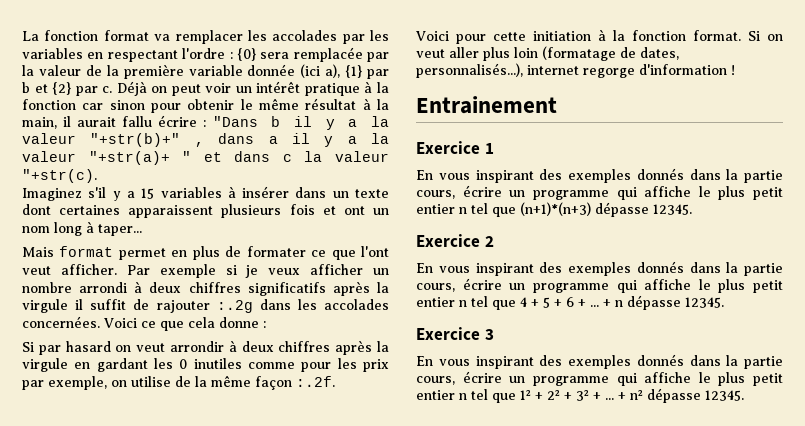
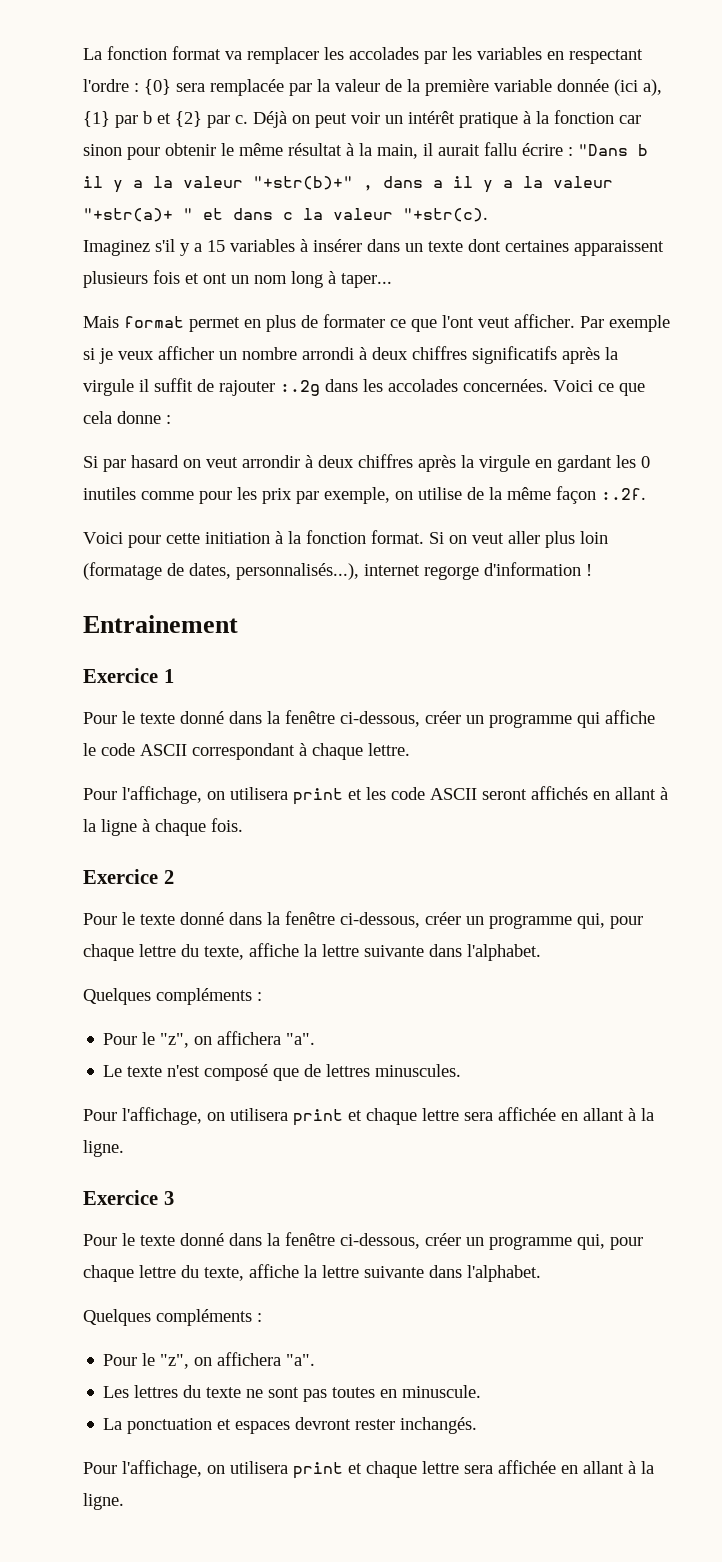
- En vous inspirant des exemples donnés dans la partie cours, écrire un programme qui affiche le plus petit entier n tel que (n+1)*(n+3) dépasse 12345.
+ Pour le texte donné dans la fenêtre ci-dessous, créer un programme qui affiche le code ASCII correspondant à chaque lettre.
+ Pour l'affichage, on utilisera print et les code ASCII seront affichés en allant à la ligne à chaque fois.
  Exercice 2
- En vous inspirant des exemples donnés dans la partie cours, écrire un programme qui affiche le plus petit entier n tel que 4 + 5 + 6 + ... + n dépasse 12345.
+ Pour le texte donné dans la fenêtre ci-dessous, créer un programme qui, pour chaque lettre du texte, affiche la lettre suivante dans l'alphabet.
+ Quelques compléments :
+ Pour le "z", on affichera "a".
+ Le texte n'est composé que de lettres minuscules.
+ Pour l'affichage, on utilisera print et chaque lettre sera affichée en allant à la ligne.
  Exercice 3
- En vous inspirant des exemples donnés dans la partie cours, écrire un programme qui affiche le plus petit entier n tel que 1² + 2² + 3² + ... + n² dépasse 12345.
+ Pour le texte donné dans la fenêtre ci-dessous, créer un programme qui, pour chaque lettre du texte, affiche la lettre suivante dans l'alphabet.
+ Quelques compléments :
+ Pour le "z", on affichera "a".
+ Les lettres du texte ne sont pas toutes en minuscule.
+ La ponctuation et espaces devront rester inchangés.
+ Pour l'affichage, on utilisera print et chaque lettre sera affichée en allant à la ligne.

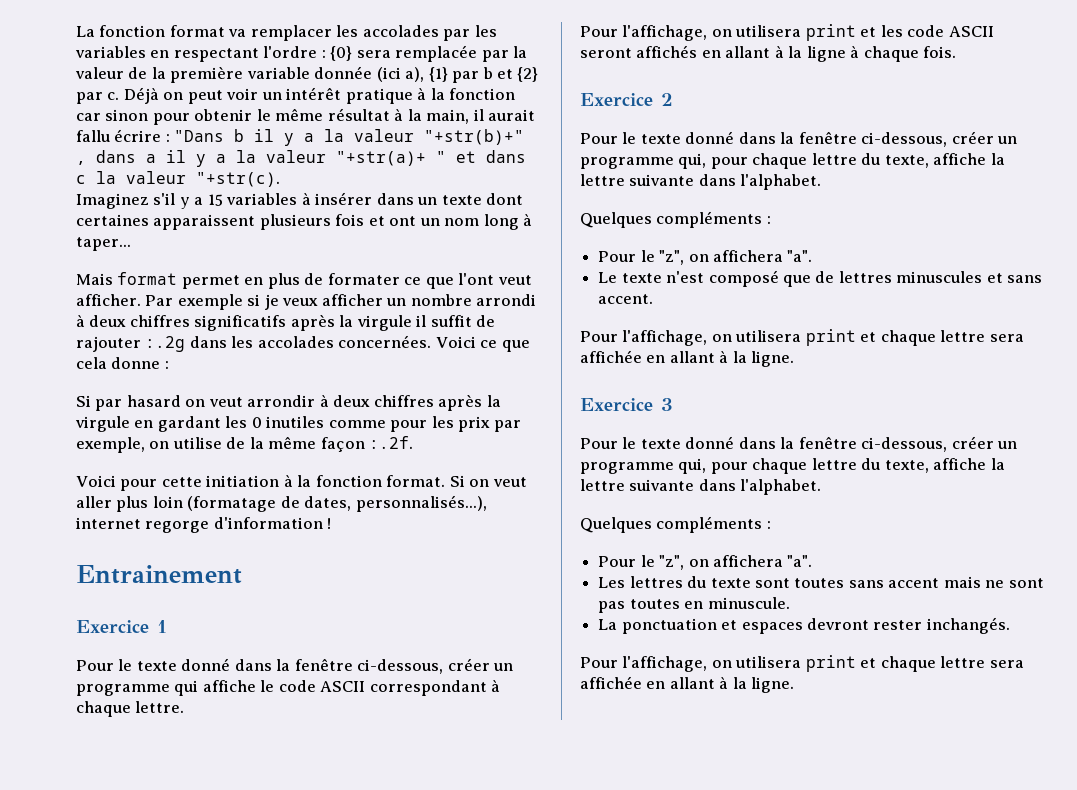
- Le texte n'est composé que de lettres minuscules.
+ Le texte n'est composé que de lettres minuscules et sans accent.
- Les lettres du texte ne sont pas toutes en minuscule.
+ Les lettres du texte sont toutes sans accent mais ne sont pas toutes en minuscule.

